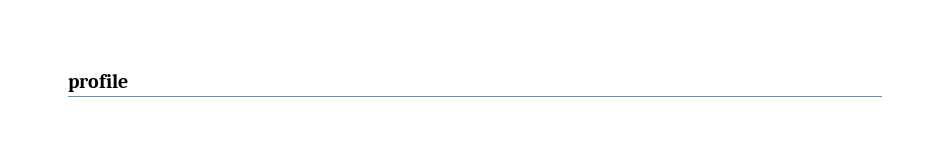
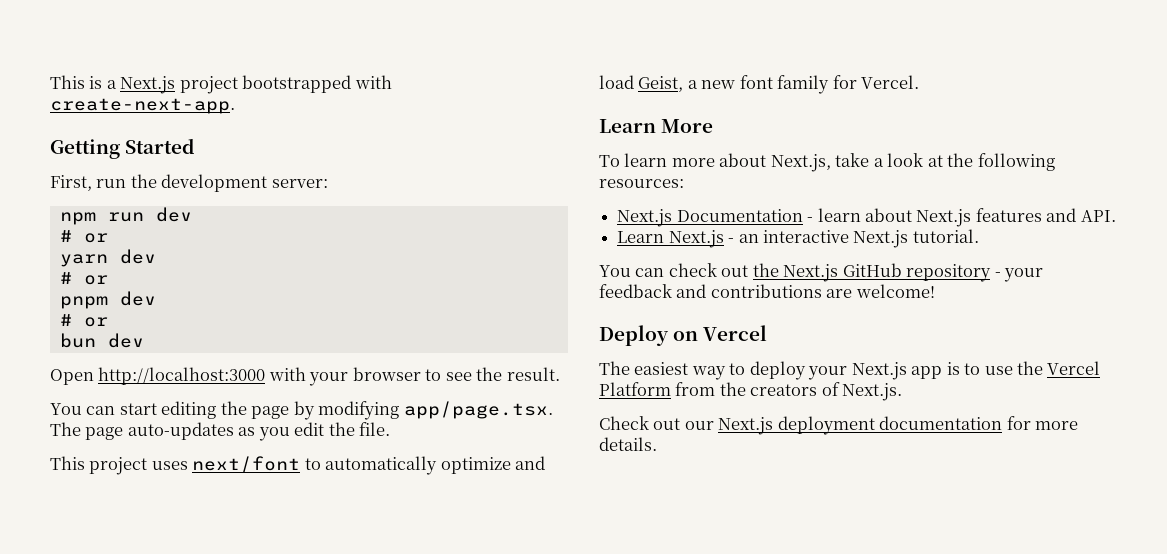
- profile
+ This is a Next.js project bootstrapped with create-next-app.
+ Getting Started
+ First, run the development server:
+ npm run dev
+ # or
+ yarn dev
+ # or
+ pnpm dev
+ # or
+ bun dev
+ Open http://localhost:3000 with your browser to see the result.
+ You can start editing the page by modifying app/page.tsx. The page auto-updates as you edit the file.
+ This project uses next/font to automatically optimize and load Geist, a new font family for Vercel.
+ Learn More
+ To learn more about Next.js, take a look at the following resources:
+ Next.js Documentation - learn about Next.js features and API.
+ Learn Next.js - an interactive Next.js tutorial.
+ You can check out the Next.js GitHub repository - your feedback and contributions are welcome!
+ Deploy on Vercel
+ The easiest way to deploy your Next.js app is to use the Vercel Platform from the creators of Next.js.
+ Check out our Next.js deployment documentation for more details.

